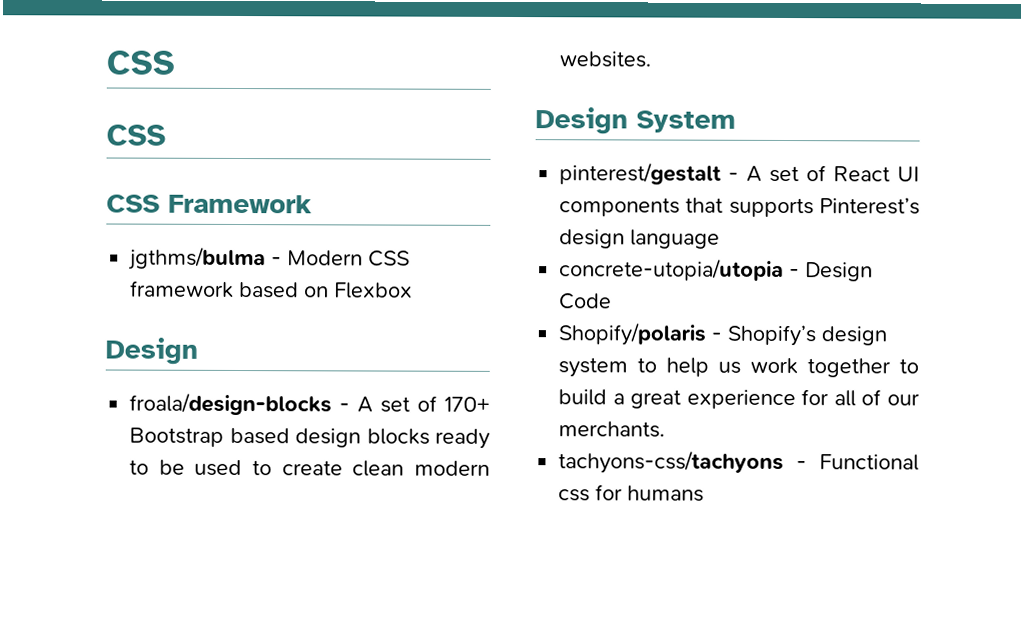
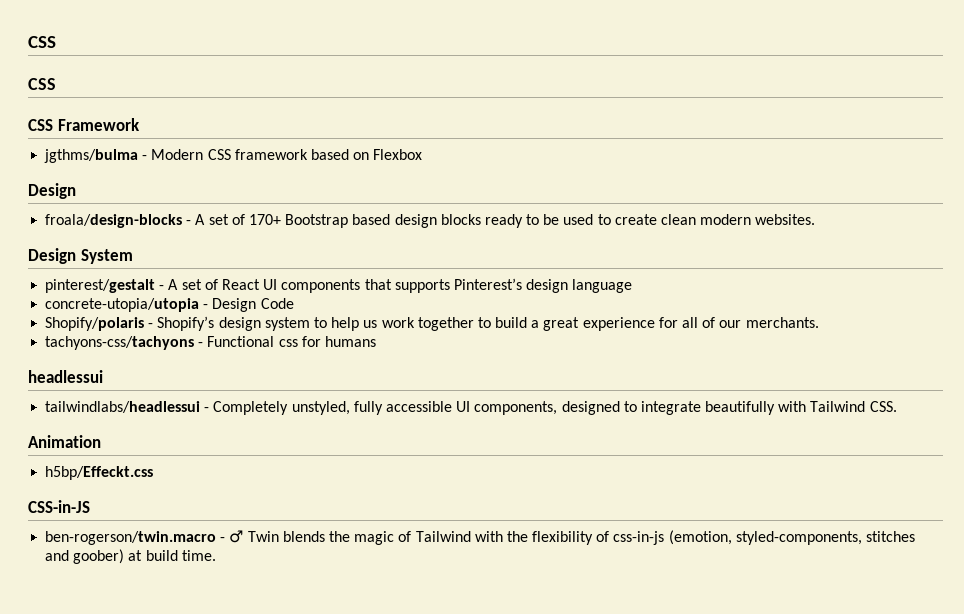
+ headlessui
+ tailwindlabs/headlessui - Completely unstyled, fully accessible UI components, designed to integrate beautifully with Tailwind CSS.
+ Animation
+ h5bp/Effeckt.css
+ CSS-in-JS
+ ben-rogerson/twin.macro - ♂ Twin blends the magic of Tailwind with the flexibility of css-in-js (emotion, styled-components, stitches and goober) at build time.

